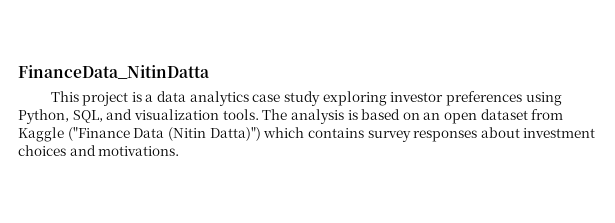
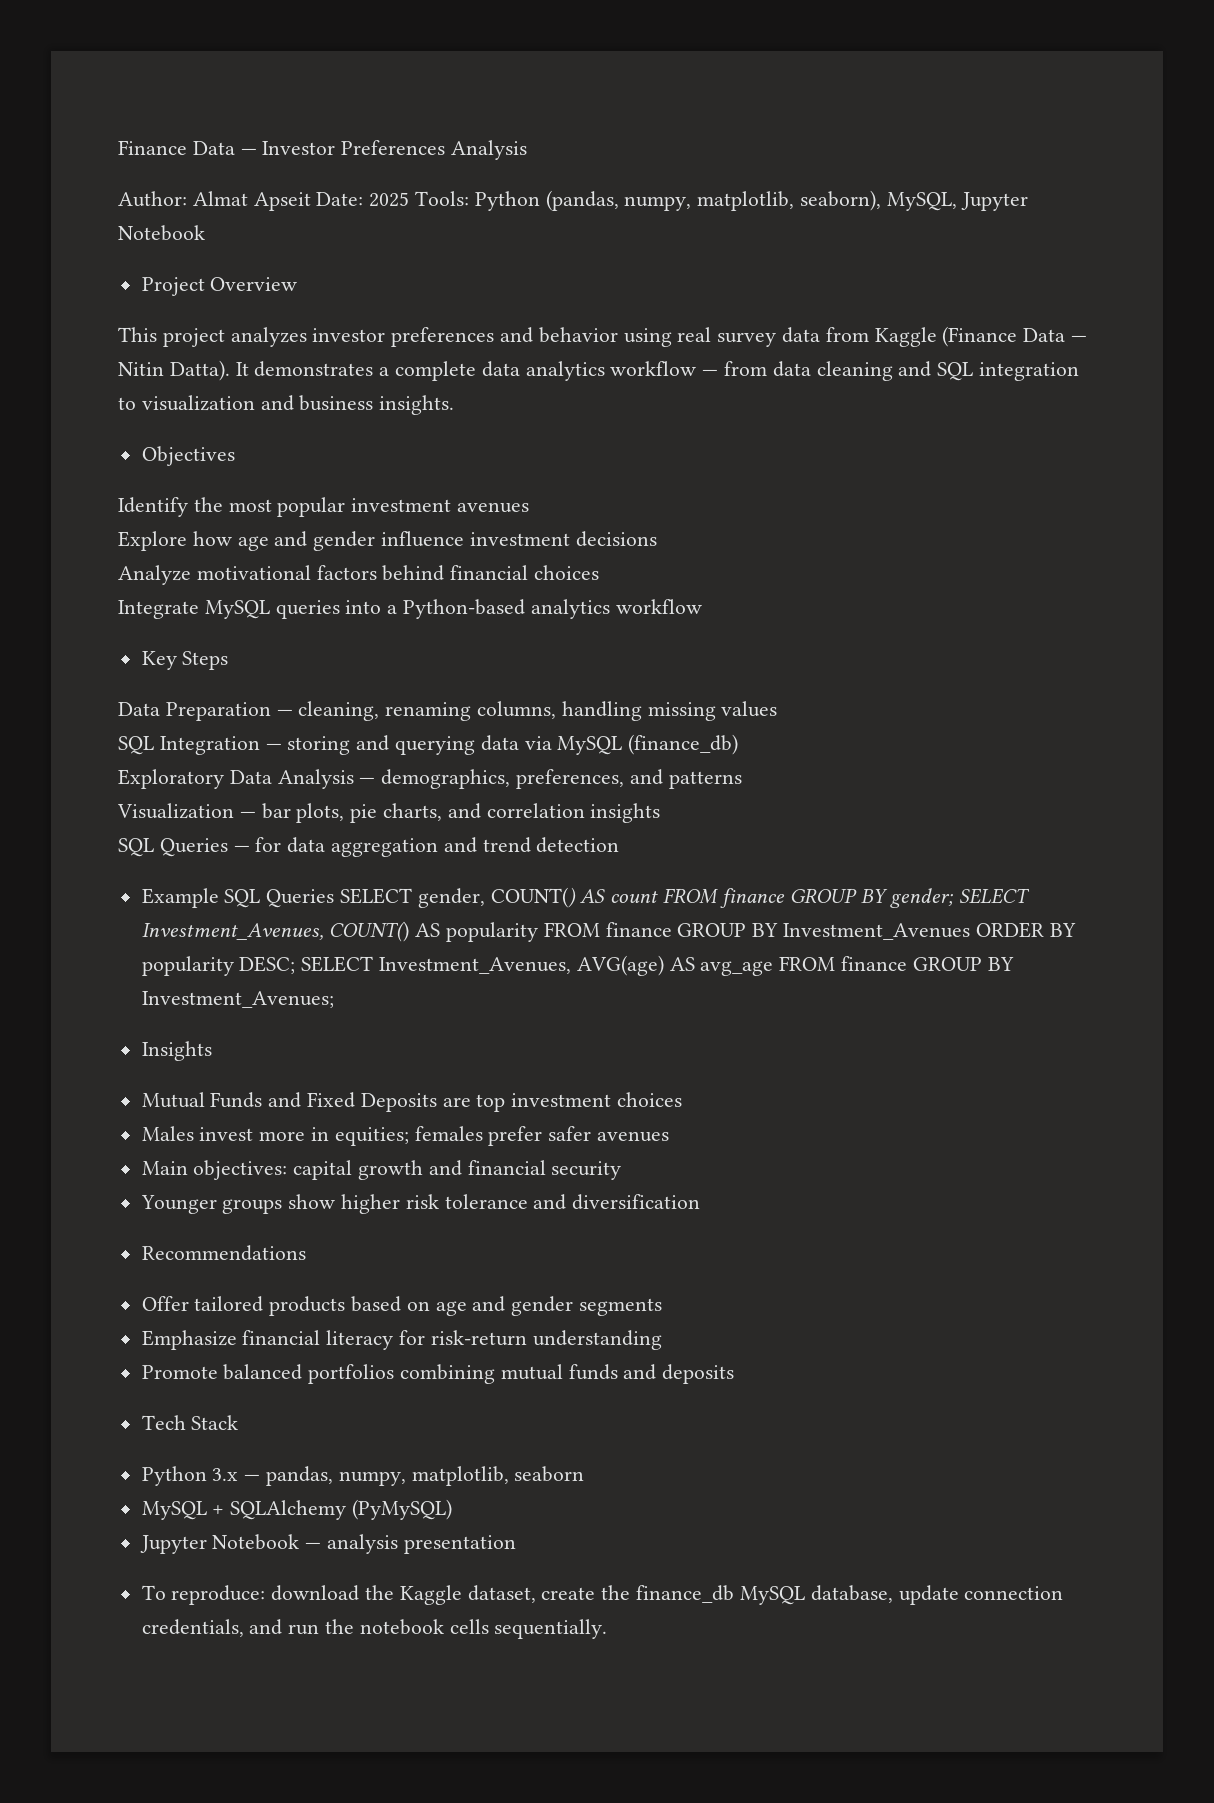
- FinanceData_NitinDatta
- This project is a data analytics case study exploring investor preferences using Python, SQL, and visualization tools. The analysis is based on an open dataset from Kaggle ("Finance Data (Nitin Datta)") which contains survey responses about investment choices and motivations.
+ Finance Data — Investor Preferences Analysis
+ Author: Almat Apseit Date: 2025 Tools: Python (pandas, numpy, matplotlib, seaborn), MySQL, Jupyter Notebook
+ Project Overview
+ This project analyzes investor preferences and behavior using real survey data from Kaggle (Finance Data — Nitin Datta). It demonstrates a complete data analytics workflow — from data cleaning and SQL integration to visualization and business insights.
+ Objectives
+ Identify the most popular investment avenues
+ Explore how age and gender influence investment decisions
+ Analyze motivational factors behind financial choices
+ Integrate MySQL queries into a Python-based analytics workflow
+ Key Steps
+ Data Preparation — cleaning, renaming columns, handling missing values
+ SQL Integration — storing and querying data via MySQL (finance_db)
+ Exploratory Data Analysis — demographics, preferences, and patterns
+ Visualization — bar plots, pie charts, and correlation insights
+ SQL Queries — for data aggregation and trend detection
+ Example SQL Queries SELECT gender, COUNT() AS count FROM finance GROUP BY gender; SELECT Investment_Avenues, COUNT() AS popularity FROM finance GROUP BY Investment_Avenues ORDER BY popularity DESC; SELECT Investment_Avenues, AVG(age) AS avg_age FROM finance GROUP BY Investment_Avenues;
+ Insights
+ Mutual Funds and Fixed Deposits are top investment choices
+ Males invest more in equities; females prefer safer avenues
+ Main objectives: capital growth and financial security
+ Younger groups show higher risk tolerance and diversification
+ Recommendations
+ Offer tailored products based on age and gender segments
+ Emphasize financial literacy for risk-return understanding
+ Promote balanced portfolios combining mutual funds and deposits
+ Tech Stack
+ Python 3.x — pandas, numpy, matplotlib, seaborn
+ MySQL + SQLAlchemy (PyMySQL)
+ Jupyter Notebook — analysis presentation
+ To reproduce: download the Kaggle dataset, create the finance_db MySQL database, update connection credentials, and run the notebook cells sequentially.

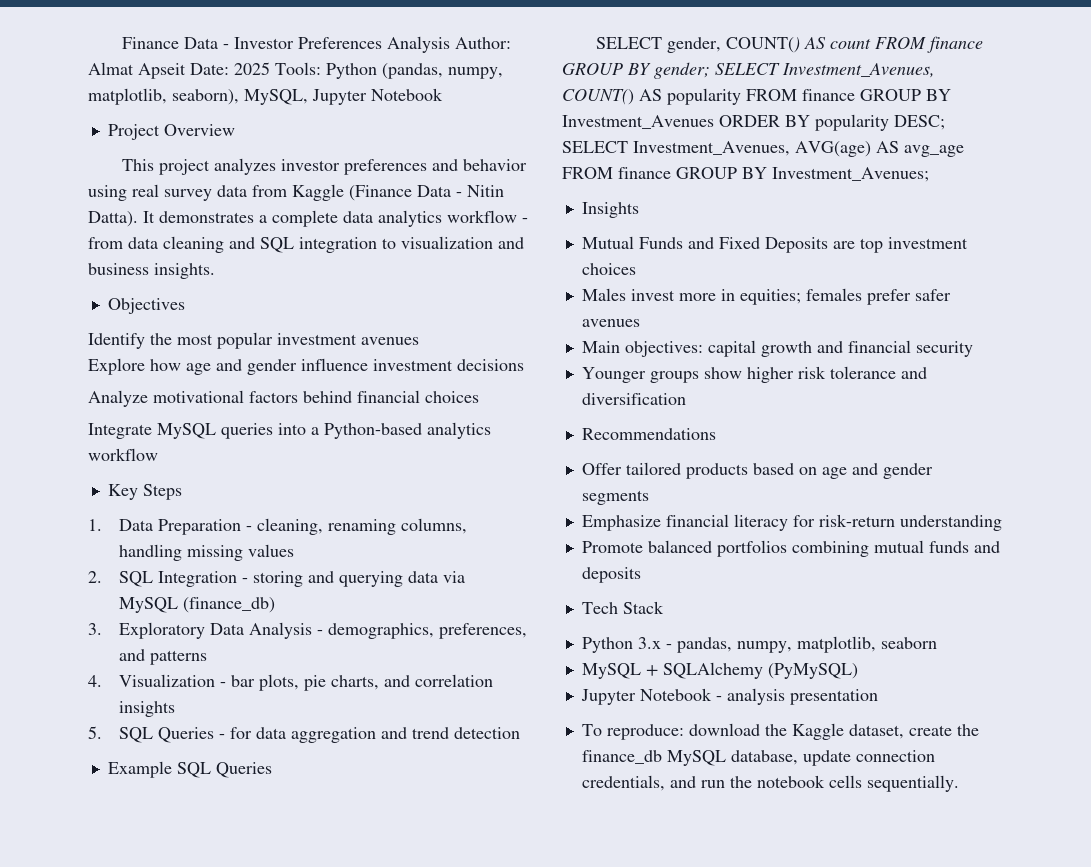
- Finance Data — Investor Preferences Analysis
- Author: Almat Apseit Date: 2025 Tools: Python (pandas, numpy, matplotlib, seaborn), MySQL, Jupyter Notebook
+ Finance Data - Investor Preferences Analysis Author: Almat Apseit Date: 2025 Tools: Python (pandas, numpy, matplotlib, seaborn), MySQL, Jupyter Notebook
- This project analyzes investor preferences and behavior using real survey data from Kaggle (Finance Data — Nitin Datta).
+ This project analyzes investor preferences and behavior using real survey data from Kaggle (Finance Data - Nitin Datta).
- It demonstrates a complete data analytics workflow — from data cleaning and SQL integration to visualization and business insights.
+ It demonstrates a complete data analytics workflow - from data cleaning and SQL integration to visualization and business insights.
- Data Preparation — cleaning, renaming columns, handling missing values
+ 1. Data Preparation - cleaning, renaming columns, handling missing values
- SQL Integration — storing and querying data via MySQL (finance_db)
+ 2. SQL Integration - storing and querying data via MySQL (finance_db)
- Exploratory Data Analysis — demographics, preferences, and patterns
+ 3. Exploratory Data Analysis - demographics, preferences, and patterns
- Visualization — bar plots, pie charts, and correlation insights
+ 4. Visualization - bar plots, pie charts, and correlation insights
- SQL Queries — for data aggregation and trend detection
+ 5. SQL Queries - for data aggregation and trend detection
- Example SQL Queries SELECT gender, COUNT() AS count FROM finance GROUP BY gender; SELECT Investment_Avenues, COUNT() AS popularity FROM finance GROUP BY Investment_Avenues ORDER BY popularity DESC; SELECT Investment_Avenues, AVG(age) AS avg_age FROM finance GROUP BY Investment_Avenues;
+ Example SQL Queries
+ SELECT gender, COUNT() AS count FROM finance GROUP BY gender; SELECT Investment_Avenues, COUNT() AS popularity FROM finance GROUP BY Investment_Avenues ORDER BY popularity DESC; SELECT Investment_Avenues, AVG(age) AS avg_age FROM finance GROUP BY Investment_Avenues;
- Python 3.x — pandas, numpy, matplotlib, seaborn
+ Python 3.x - pandas, numpy, matplotlib, seaborn
- Jupyter Notebook — analysis presentation
+ Jupyter Notebook - analysis presentation

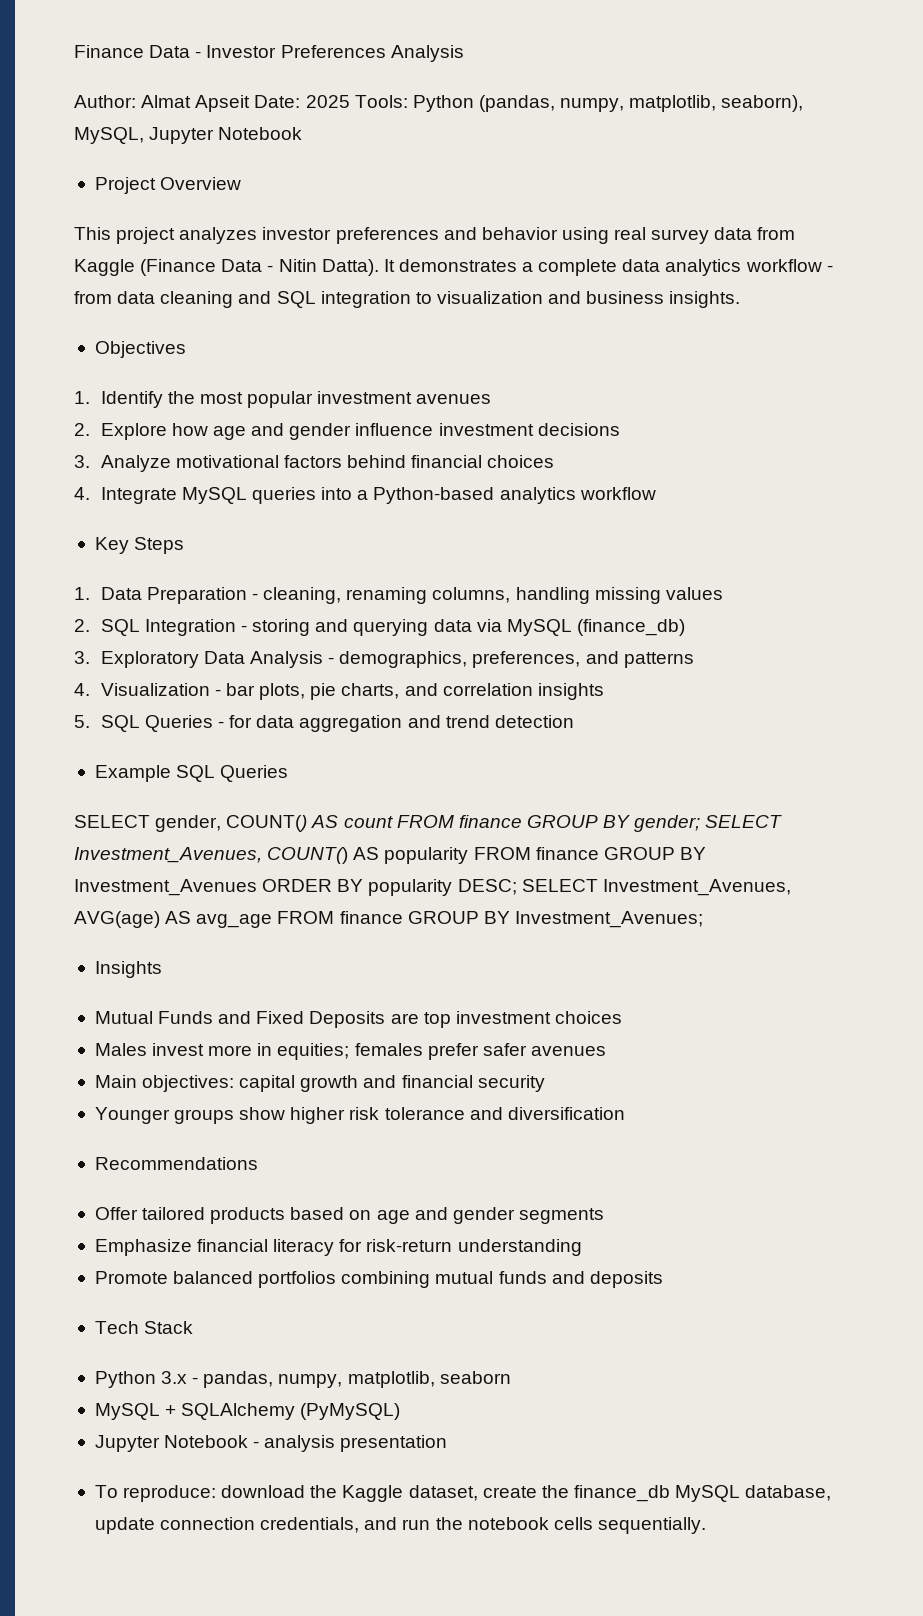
- Finance Data - Investor Preferences Analysis Author: Almat Apseit Date: 2025 Tools: Python (pandas, numpy, matplotlib, seaborn), MySQL, Jupyter Notebook
+ Finance Data - Investor Preferences Analysis
+ Author: Almat Apseit Date: 2025 Tools: Python (pandas, numpy, matplotlib, seaborn), MySQL, Jupyter Notebook
- Identify the most popular investment avenues
+ 1. Identify the most popular investment avenues
- Explore how age and gender influence investment decisions
+ 2. Explore how age and gender influence investment decisions
- Analyze motivational factors behind financial choices
+ 3. Analyze motivational factors behind financial choices
- Integrate MySQL queries into a Python-based analytics workflow
+ 4. Integrate MySQL queries into a Python-based analytics workflow

